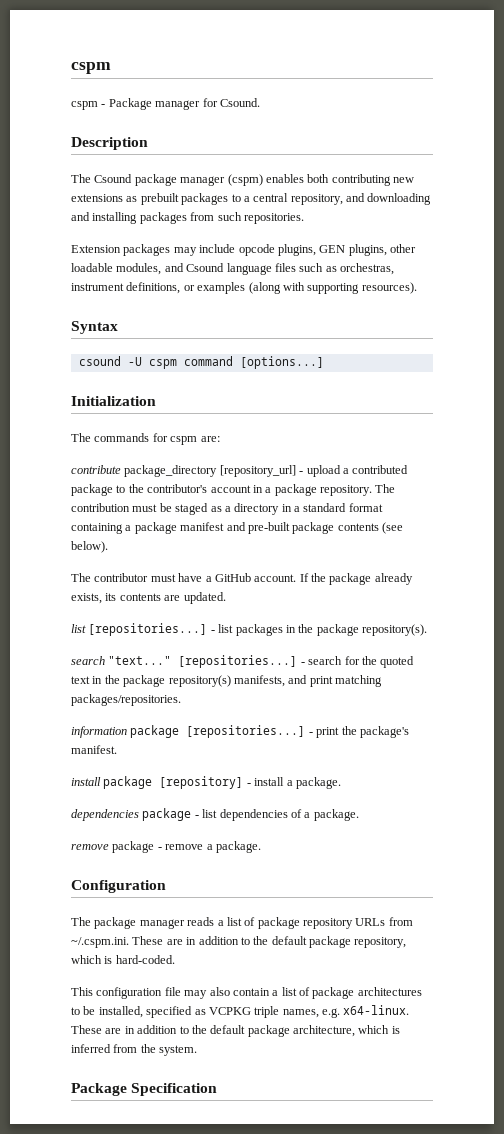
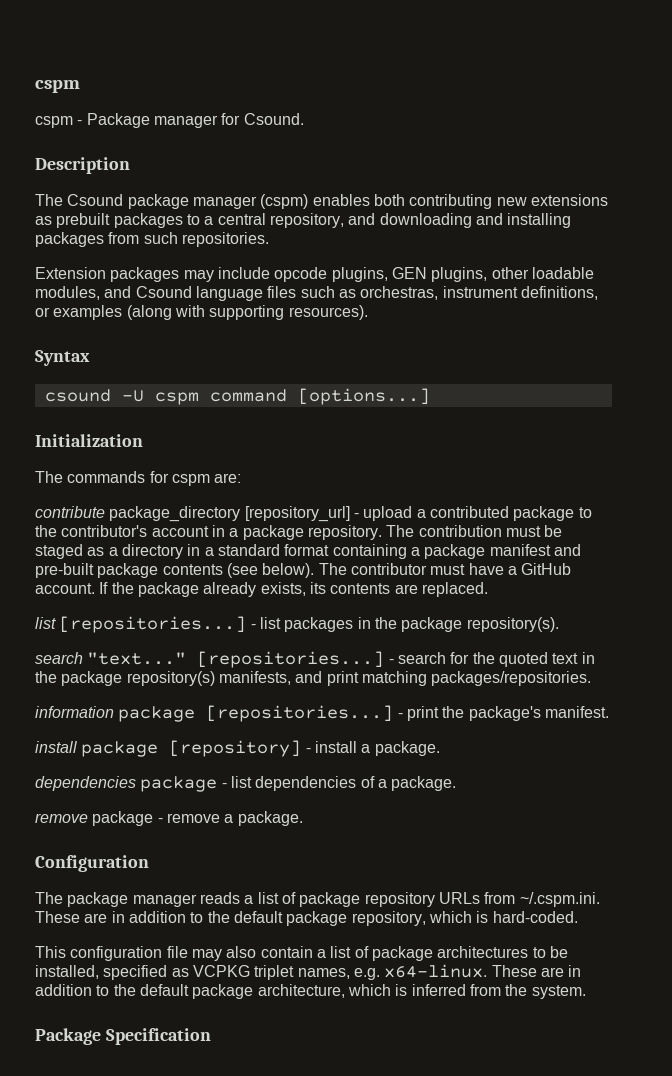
- The contribution must be staged as a directory in a standard format containing a package manifest and pre-built package contents (see below).
- The contributor must have a GitHub account.
+ The contribution must be staged as a directory in a standard format containing a package manifest and pre-built package contents (see below). The contributor must have a GitHub account.
- If the package already exists, its contents are updated.
+ If the package already exists, its contents are replaced.
- This configuration file may also contain a list of package architectures to be installed, specified as VCPKG triple names, e.g. x64-linux.
+ This configuration file may also contain a list of package architectures to be installed, specified as VCPKG triplet names, e.g. x64-linux.

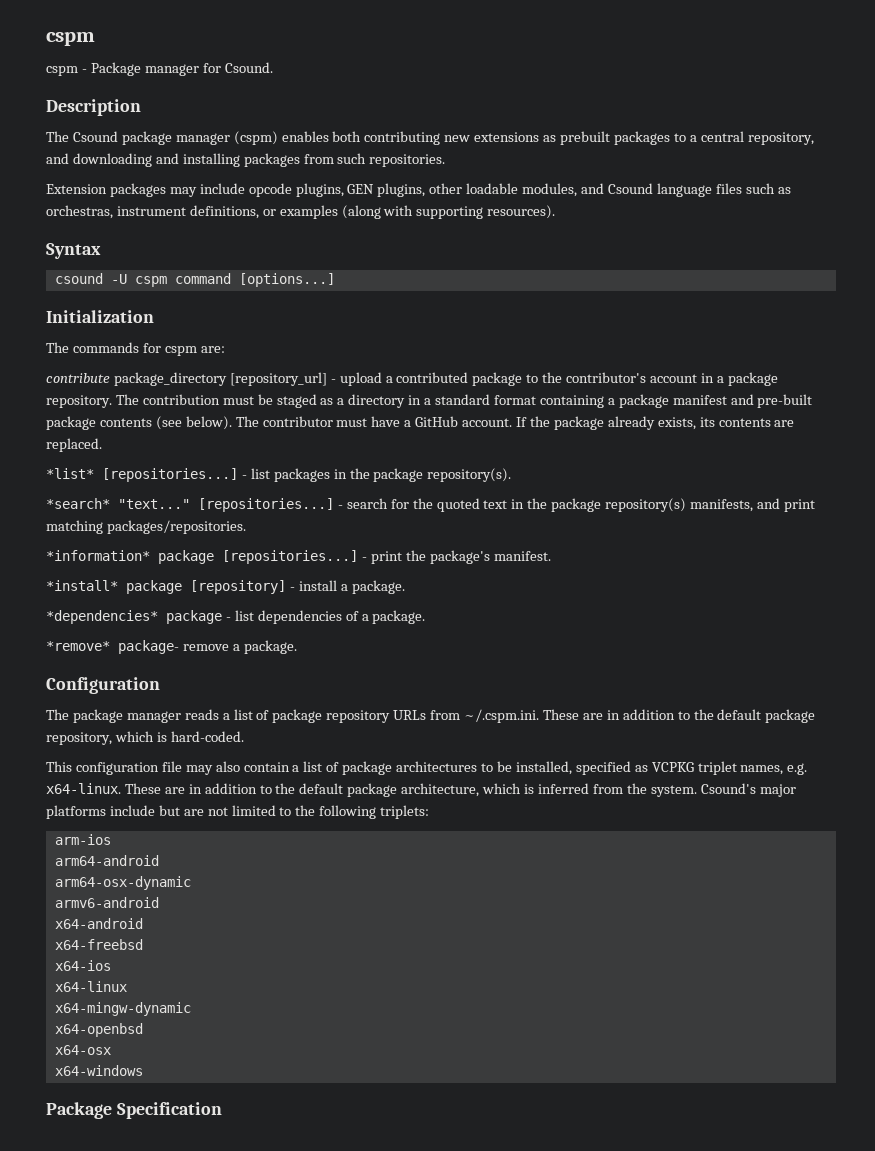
- list [repositories...]
+ *list* [repositories...]
- search "text..."
+ *search* "text..."
- information package [repositories...]
+ *information* package [repositories...]
- install package [repository] - install a package.
+ *install* package [repository] - install a package.
- dependencies package - list dependencies of a package.
+ *dependencies* package - list dependencies of a package.
- remove package - remove a package.
+ *remove* package- remove a package.
+ Csound's major platforms include but are not limited to the following triplets:
+ arm-ios
+ arm64-android
+ arm64-osx-dynamic
+ armv6-android
+ x64-android
+ x64-freebsd
+ x64-ios
+ x64-linux
+ x64-mingw-dynamic
+ x64-openbsd
+ x64-osx
+ x64-windows

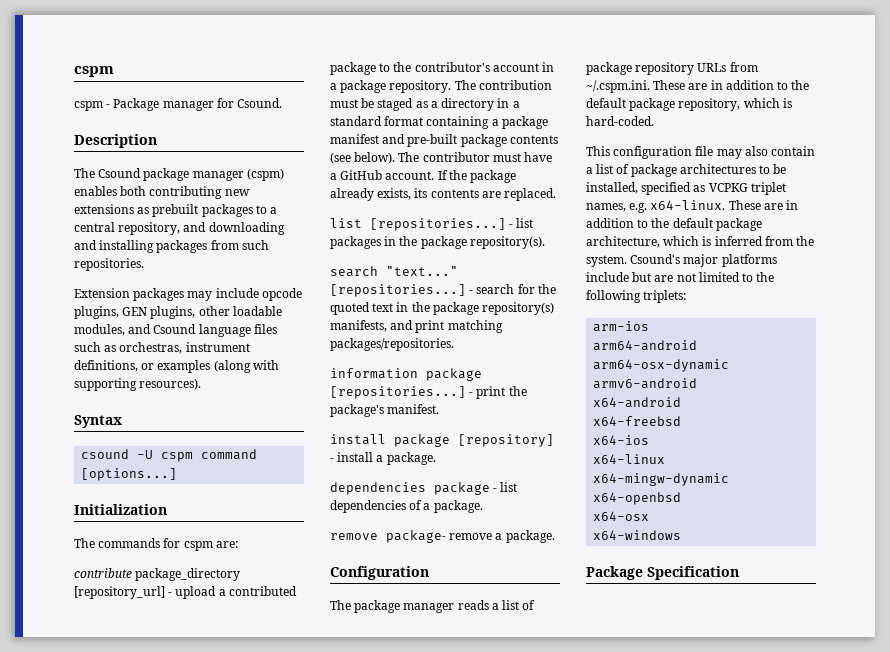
- *list* [repositories...]
+ list [repositories...]
- *search* "text..."
+ search "text..."
- *information* package [repositories...]
+ information package [repositories...]
- *install* package [repository] - install a package.
+ install package [repository] - install a package.
- *dependencies* package - list dependencies of a package.
+ dependencies package - list dependencies of a package.
- *remove* package- remove a package.
+ remove package- remove a package.

